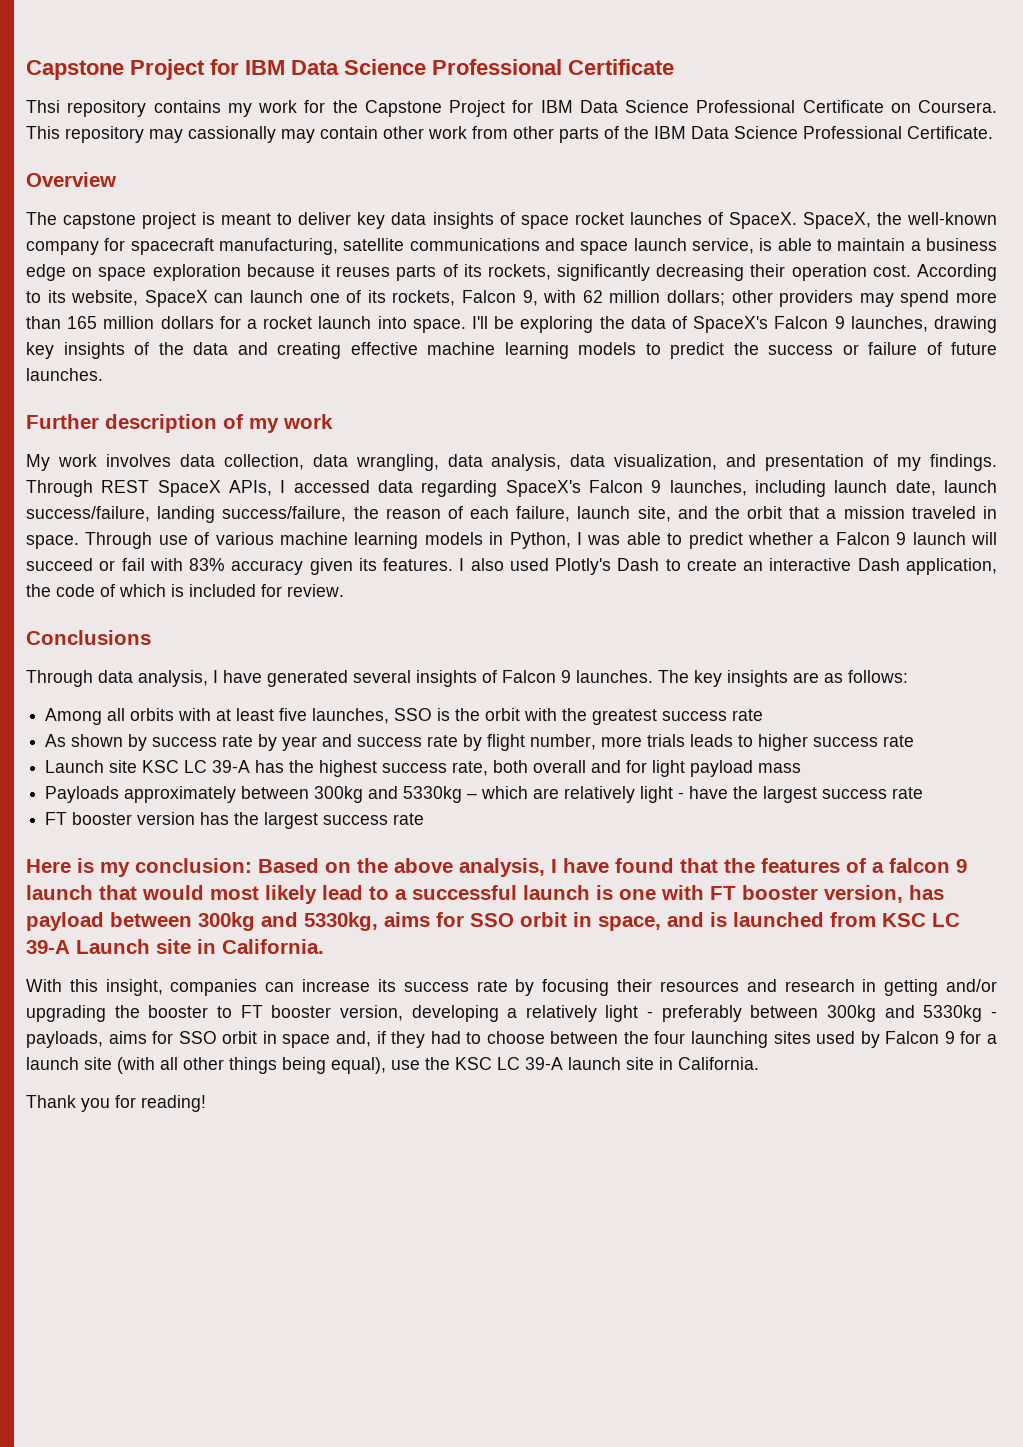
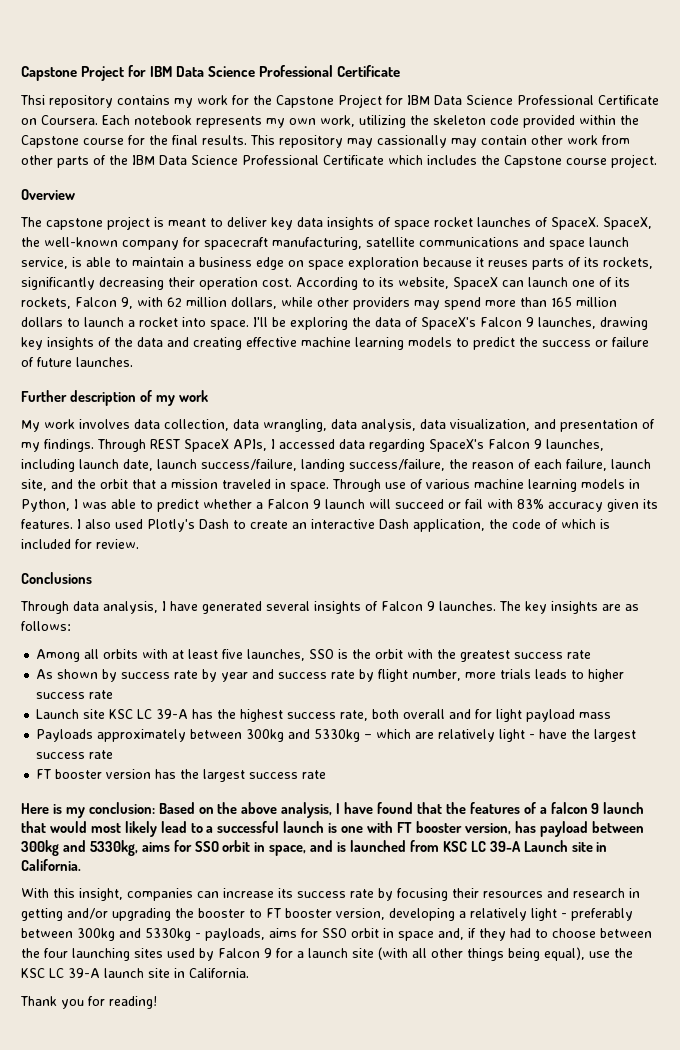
+ Each notebook represents my own work, utilizing the skeleton code provided within the Capstone course for the final results.
- This repository may cassionally may contain other work from other parts of the IBM Data Science Professional Certificate.
+ This repository may cassionally may contain other work from other parts of the IBM Data Science Professional Certificate which includes the Capstone course project.
- According to its website, SpaceX can launch one of its rockets, Falcon 9, with 62 million dollars; other providers may spend more than 165 million dollars for a rocket launch into space.
+ According to its website, SpaceX can launch one of its rockets, Falcon 9, with 62 million dollars, while other providers may spend more than 165 million dollars to launch a rocket into space.

